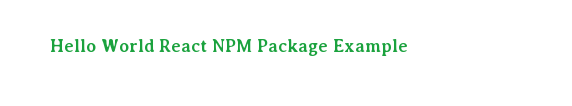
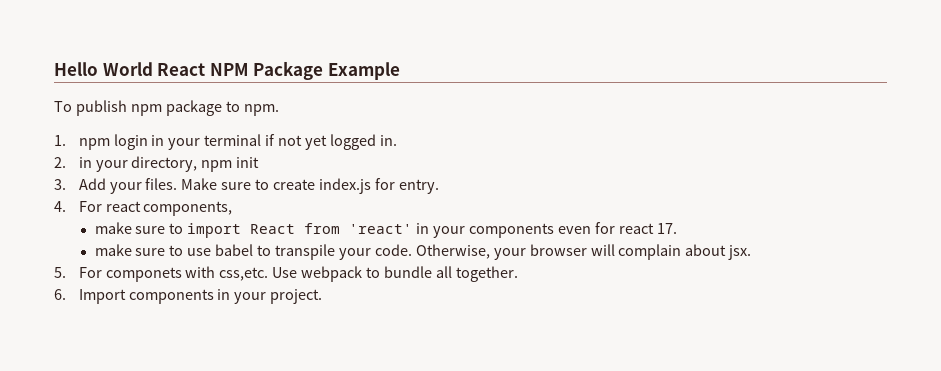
+ To publish npm package to npm.
+ 1. npm login in your terminal if not yet logged in.
+ 2. in your directory, npm init
+ 3. Add your files. Make sure to create index.js for entry.
+ 4. For react components,
+ make sure to import React from 'react' in your components even for react 17.
+ make sure to use babel to transpile your code. Otherwise, your browser will complain about jsx.
+ 5. For componets with css,etc. Use webpack to bundle all together.
+ 6. Import components in your project.

